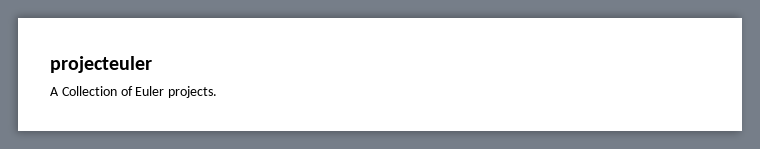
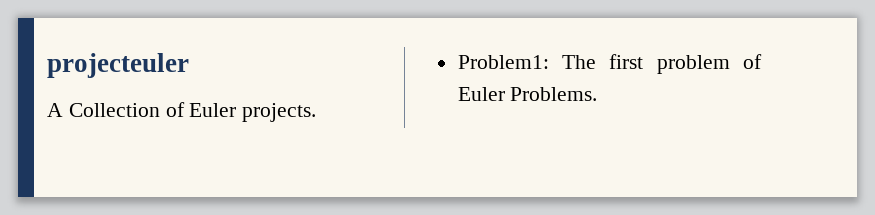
+ Problem1: The first problem of Euler Problems.

